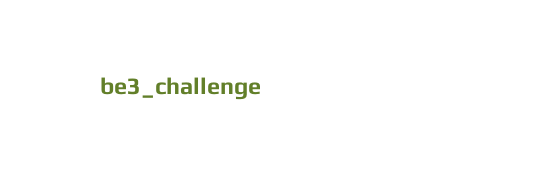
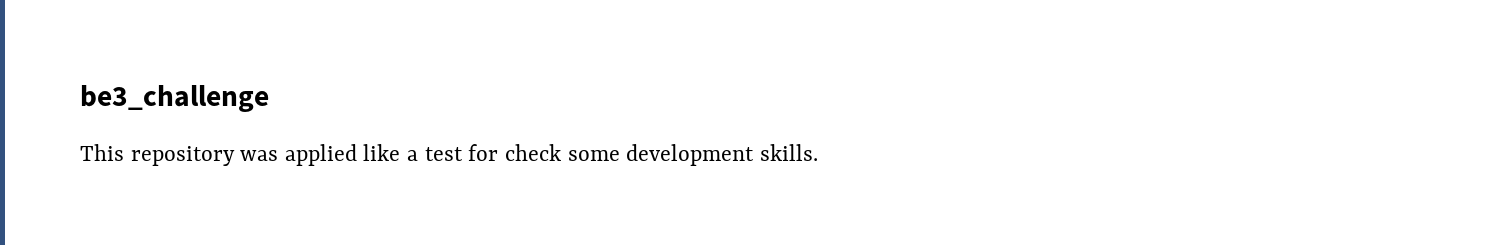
+ This repository was applied like a test for check some development skills.

